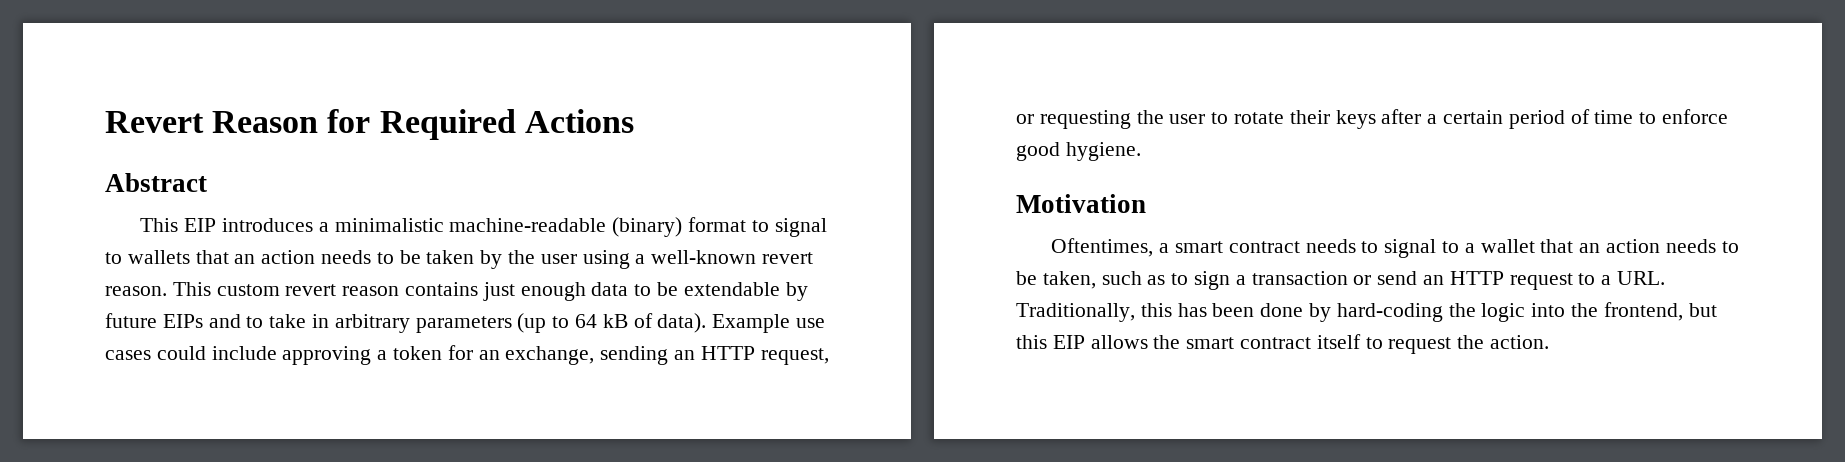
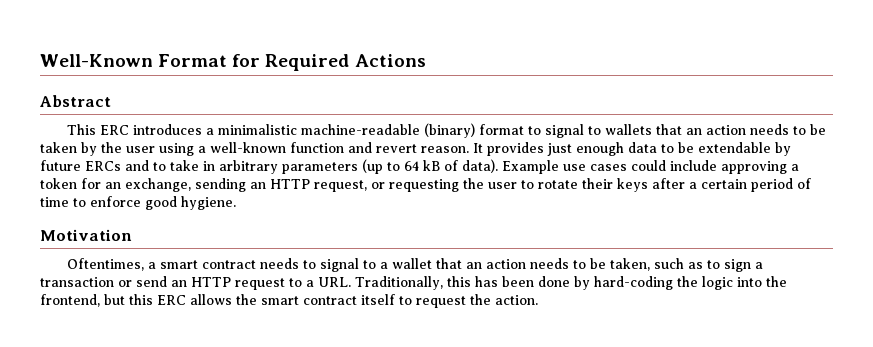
- Revert Reason for Required Actions
+ Well-Known Format for Required Actions
- This EIP introduces a minimalistic machine-readable (binary) format to signal to wallets that an action needs to be taken by the user using a well-known revert reason. This custom revert reason contains just enough data to be extendable by future EIPs and to take in arbitrary parameters (up to 64 kB of data).
+ This ERC introduces a minimalistic machine-readable (binary) format to signal to wallets that an action needs to be taken by the user using a well-known function and revert reason. It provides just enough data to be extendable by future ERCs and to take in arbitrary parameters (up to 64 kB of data).
- Oftentimes, a smart contract needs to signal to a wallet that an action needs to be taken, such as to sign a transaction or send an HTTP request to a URL. Traditionally, this has been done by hard-coding the logic into the frontend, but this EIP allows the smart contract itself to request the action.
+ Oftentimes, a smart contract needs to signal to a wallet that an action needs to be taken, such as to sign a transaction or send an HTTP request to a URL. Traditionally, this has been done by hard-coding the logic into the frontend, but this ERC allows the smart contract itself to request the action.

